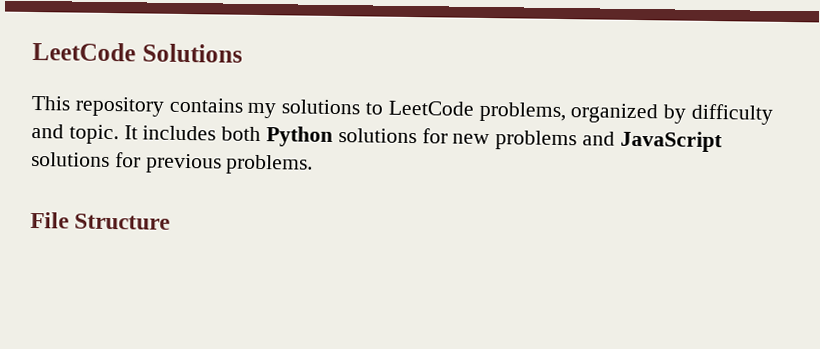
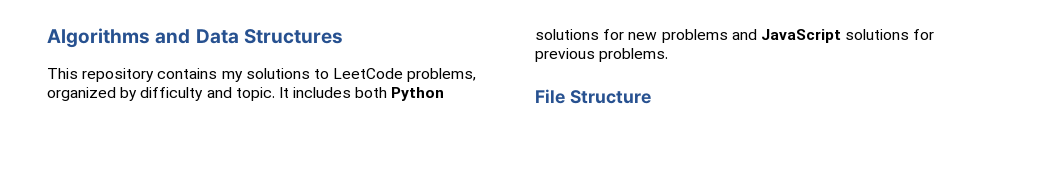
- LeetCode Solutions
+ Algorithms and Data Structures

